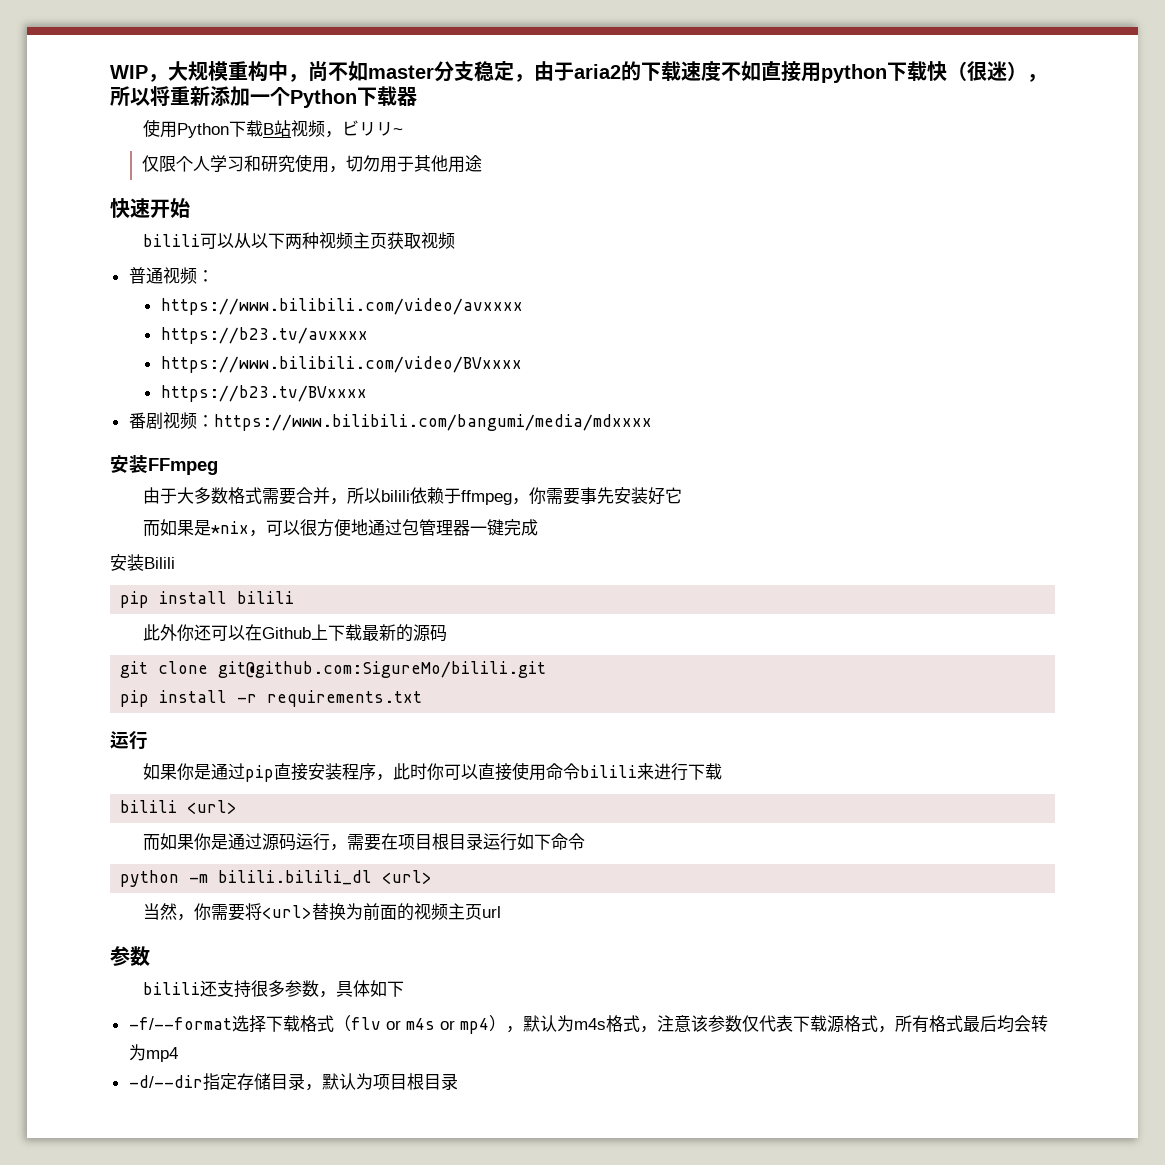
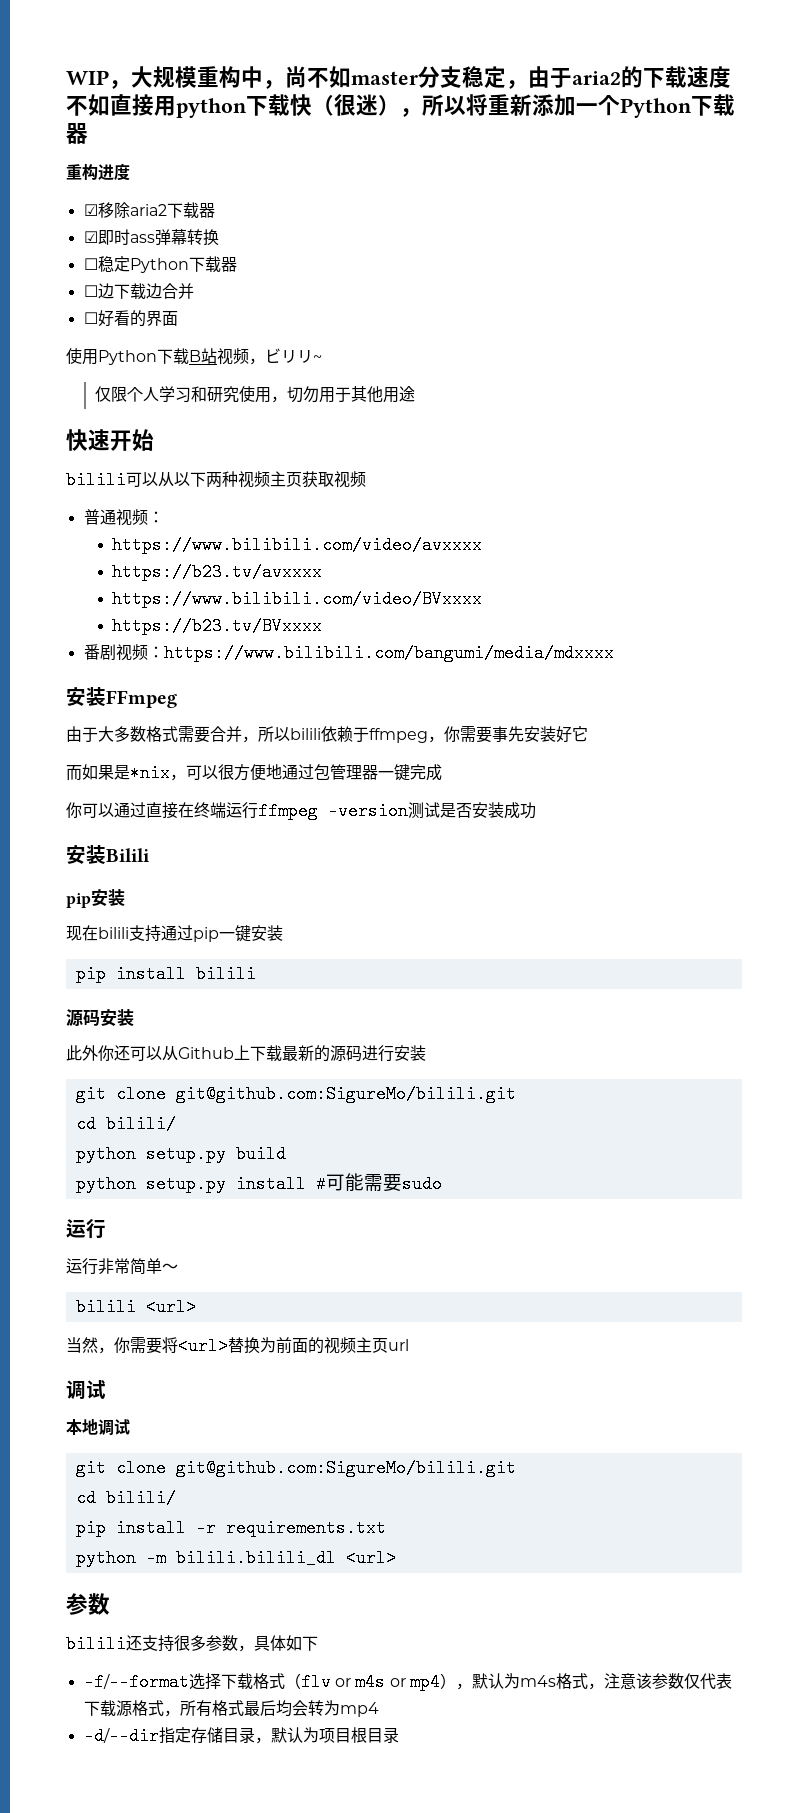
+ 重构进度
+ ☑移除aria2下载器
+ ☑即时ass弹幕转换
+ ☐稳定Python下载器
+ ☐边下载边合并
+ ☐好看的界面
+ 你可以通过直接在终端运行ffmpeg -version测试是否安装成功
  安装Bilili
+ pip安装
+ 现在bilili支持通过pip一键安装
+ 源码安装
- 此外你还可以在Github上下载最新的源码
+ 此外你还可以从Github上下载最新的源码进行安装
  git clone git@github.com:SigureMo/bilili.git
- pip install -r requirements.txt
+ cd bilili/
+ python setup.py build
+ python setup.py install #可能需要sudo
  运行
- 如果你是通过pip直接安装程序，此时你可以直接使用命令bilili来进行下载
+ 运行非常简单～
  bilili <url>
- 而如果你是通过源码运行，需要在项目根目录运行如下命令
- python -m bilili.bilili_dl <url>
  当然，你需要将<url>替换为前面的视频主页url
+ 调试
+ 本地调试
+ git clone git@github.com:SigureMo/bilili.git
+ cd bilili/
+ pip install -r requirements.txt
+ python -m bilili.bilili_dl <url>

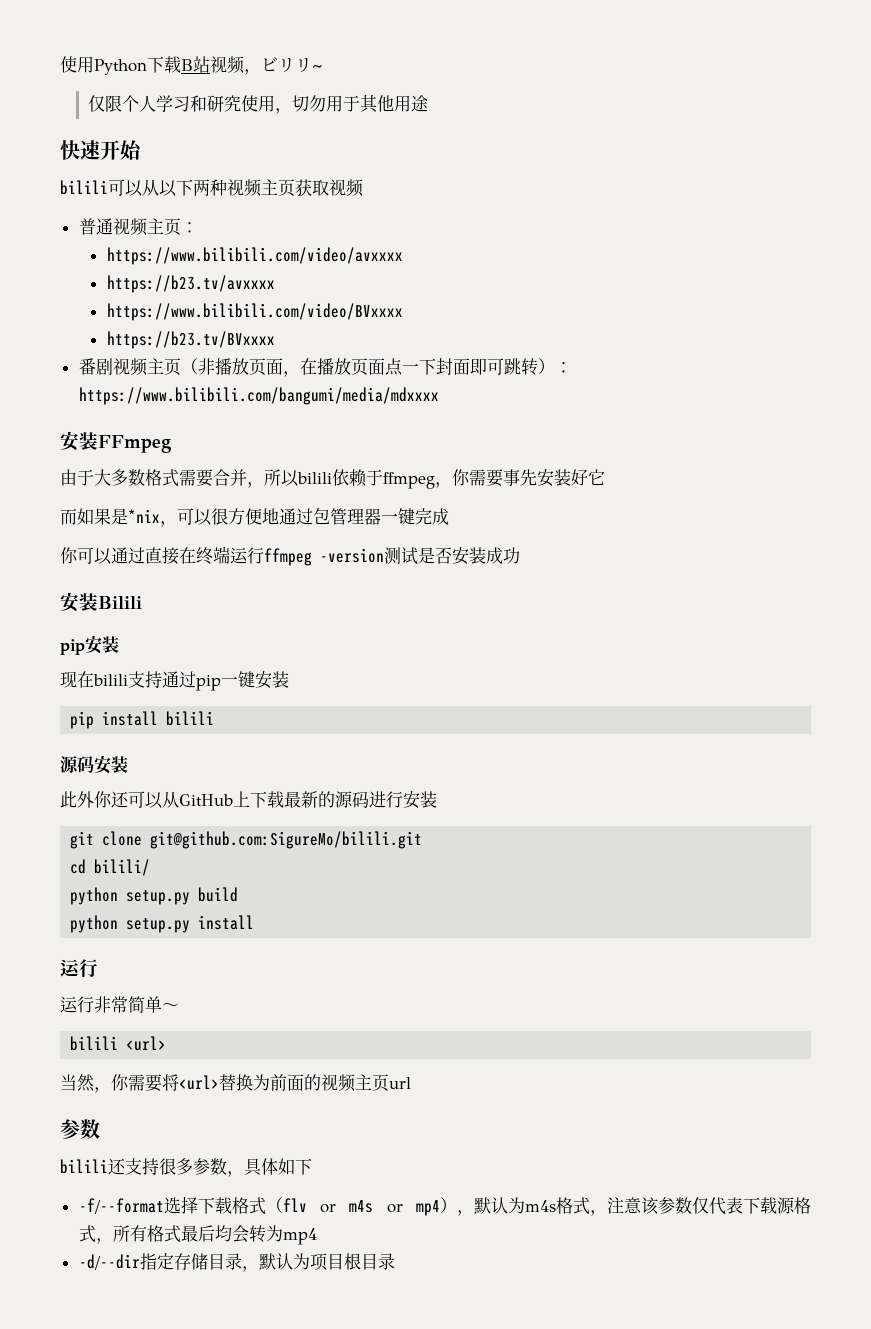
- WIP，大规模重构中，尚不如master分支稳定，由于aria2的下载速度不如直接用python下载快（很迷），所以将重新添加一个Python下载器
- 重构进度
- ☑移除aria2下载器
- ☑即时ass弹幕转换
- ☐稳定Python下载器
- ☐边下载边合并
- ☐好看的界面
- 普通视频：
+ 普通视频主页：
- 番剧视频：https://www.bilibili.com/bangumi/media/mdxxxx
+ 番剧视频主页（非播放页面，在播放页面点一下封面即可跳转）：https://www.bilibili.com/bangumi/media/mdxxxx
- 此外你还可以从Github上下载最新的源码进行安装
+ 此外你还可以从GitHub上下载最新的源码进行安装
- python setup.py install #可能需要sudo
+ python setup.py install
  当然，你需要将<url>替换为前面的视频主页url
- 调试
- 本地调试
- git clone git@github.com:SigureMo/bilili.git
- cd bilili/
- pip install -r requirements.txt
- python -m bilili.bilili_dl <url>

